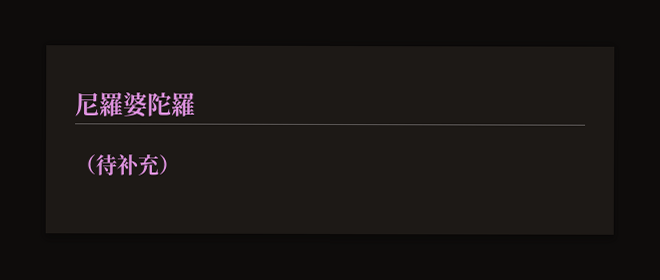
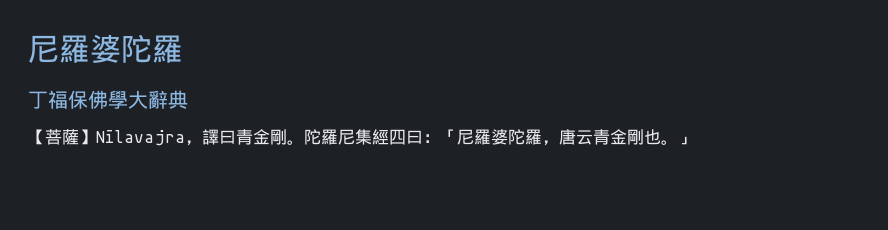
- （待补充）
+ 丁福保佛學大辭典
+ 【菩薩】Nīlavajra，譯曰青金剛。陀羅尼集經四曰：「尼羅婆陀羅，唐云青金剛也。」

